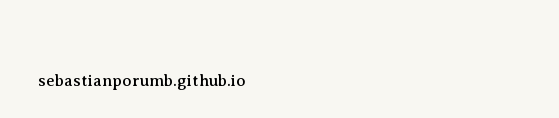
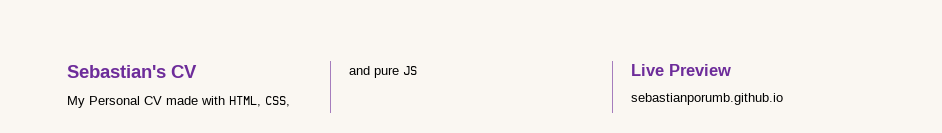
+ Sebastian's CV
+ My Personal CV made with HTML, CSS, and pure JS
+ Live Preview

